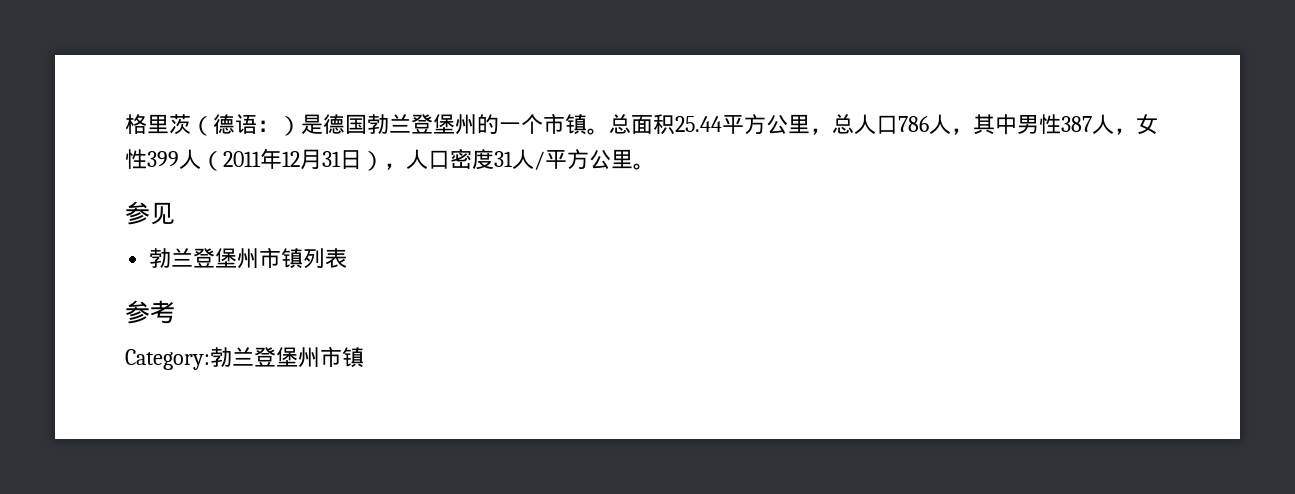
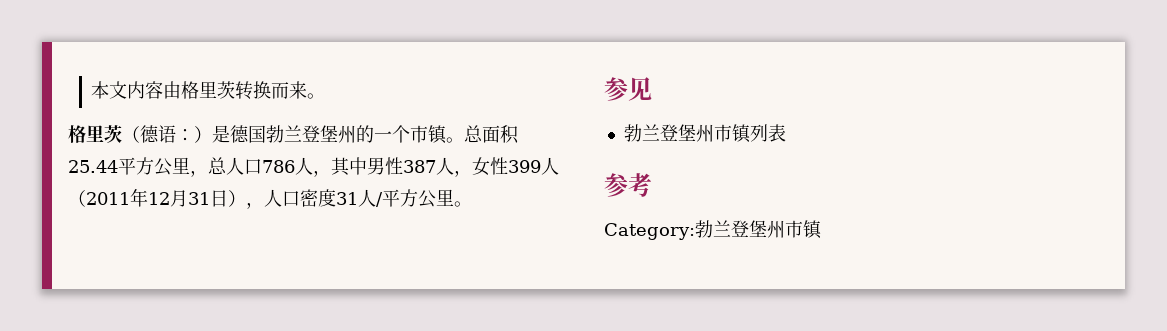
+ 本文内容由格里茨转换而来。

